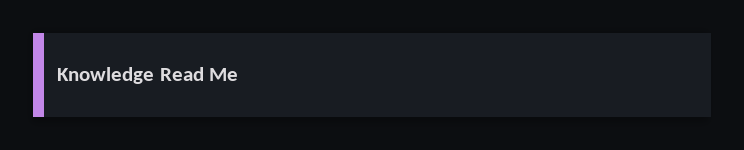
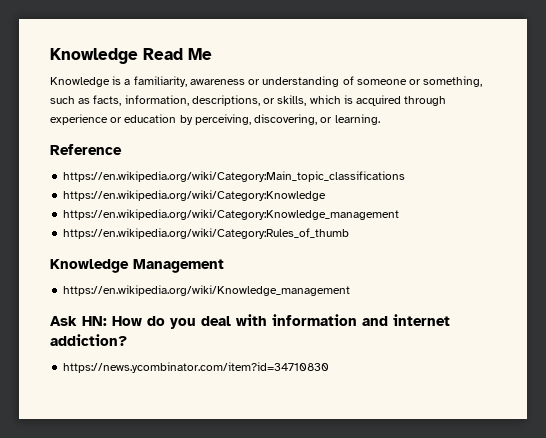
+ Knowledge is a familiarity, awareness or understanding of someone or something, such as facts, information, descriptions, or skills, which is acquired through experience or education by perceiving, discovering, or learning.
+ Reference
+ https://en.wikipedia.org/wiki/Category:Main_topic_classifications
+ https://en.wikipedia.org/wiki/Category:Knowledge
+ https://en.wikipedia.org/wiki/Category:Knowledge_management
+ https://en.wikipedia.org/wiki/Category:Rules_of_thumb
+ Knowledge Management
+ https://en.wikipedia.org/wiki/Knowledge_management
+ Ask HN: How do you deal with information and internet addiction?
+ https://news.ycombinator.com/item?id=34710830

